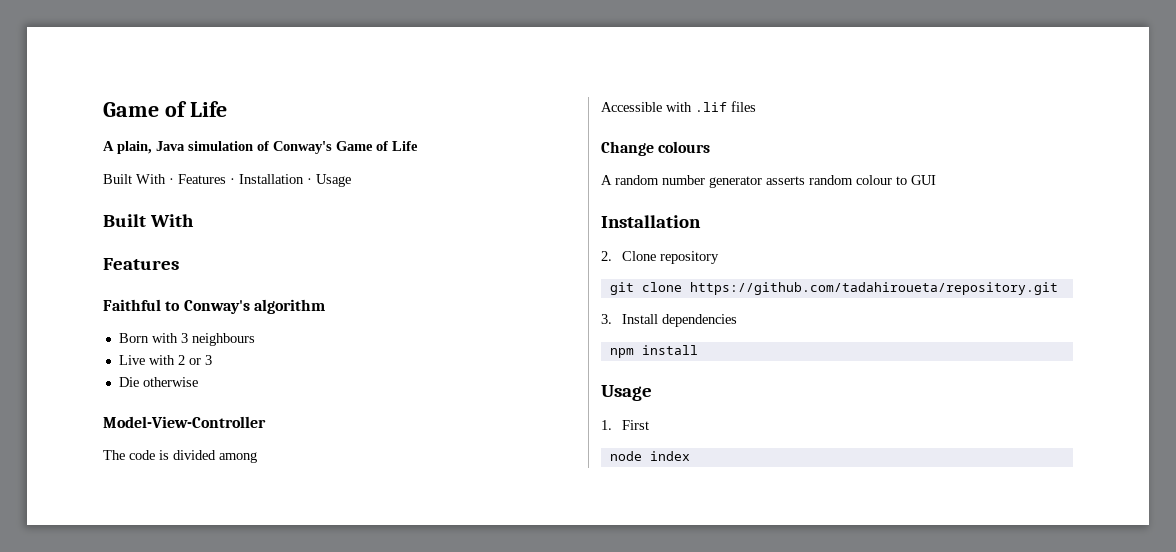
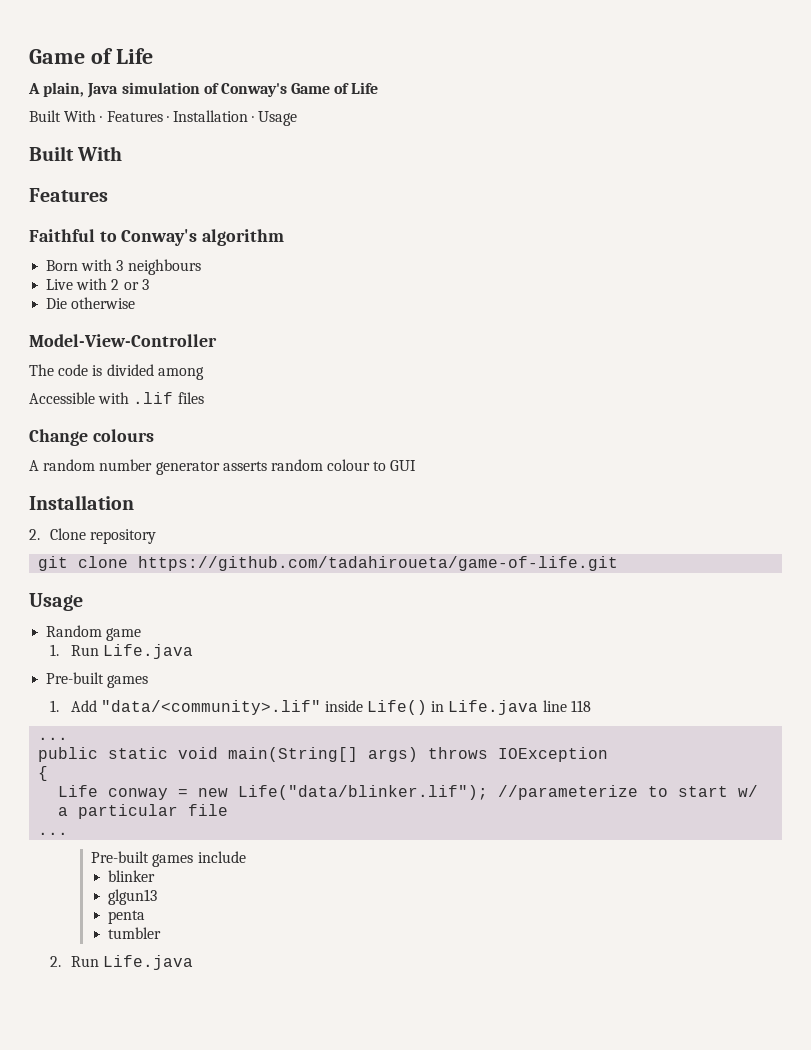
- git clone https://github.com/tadahiroueta/repository.git
- 3. Install dependencies
- npm install
+ git clone https://github.com/tadahiroueta/game-of-life.git
  Usage
- 1. First
- node index
+ Random game
+ 1. Run Life.java
+ Pre-built games
+ 1. Add "data/<community>.lif" inside Life() in Life.java line 118
+ ...
+ public static void main(String[] args) throws IOException
+ {
+ Life conway = new Life("data/blinker.lif"); //parameterize to start w/ a particular file
+ ...
+ Pre-built games include
+ blinker
+ glgun13
+ penta
+ tumbler
+ 2. Run Life.java

